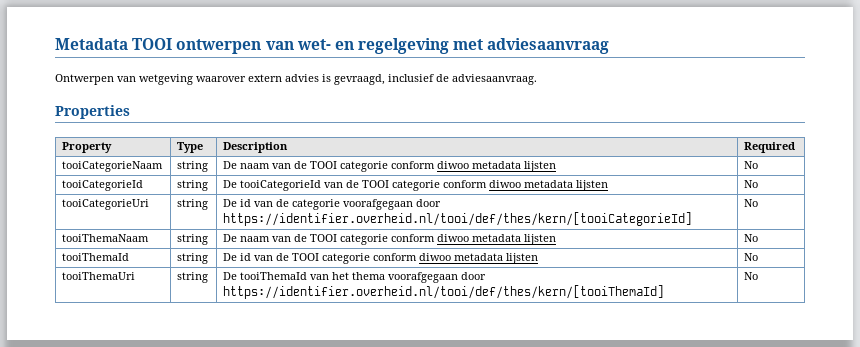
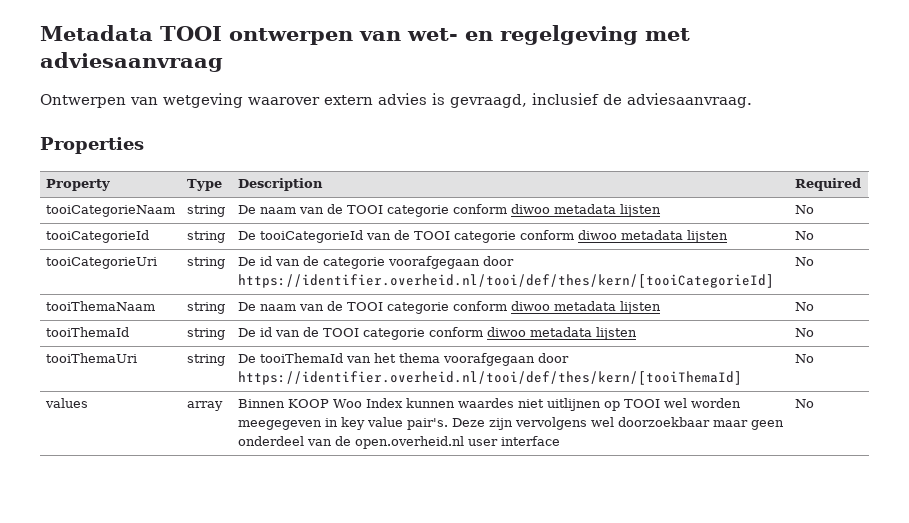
+ values | array | Binnen KOOP Woo Index kunnen waardes niet uitlijnen op TOOI wel worden meegegeven in key value pair's. Deze zijn vervolgens wel doorzoekbaar maar geen onderdeel van de open.overheid.nl user interface | No

